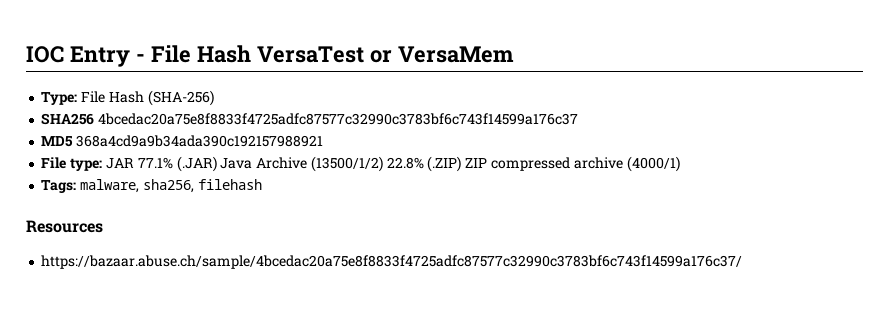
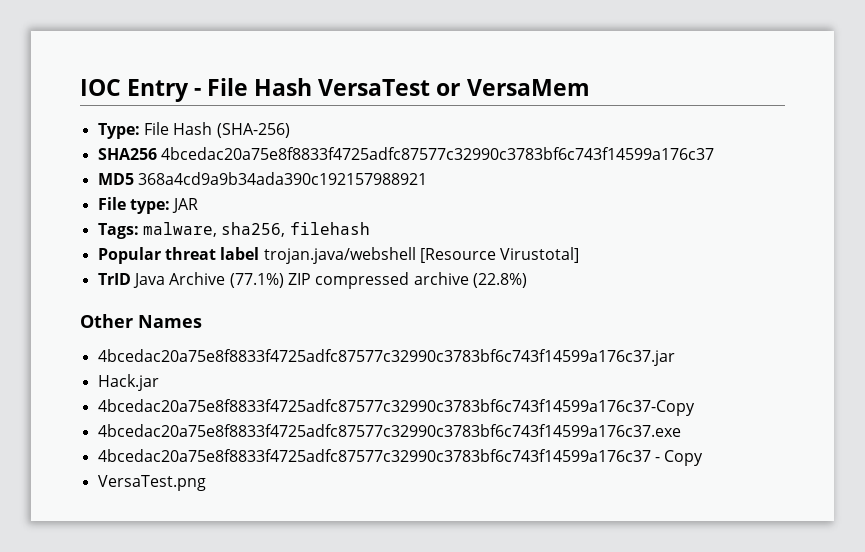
- File type: JAR 77.1% (.JAR) Java Archive (13500/1/2) 22.8% (.ZIP) ZIP compressed archive (4000/1)
+ File type: JAR
  Tags: malware, sha256, filehash
- Resources
- https://bazaar.abuse.ch/sample/4bcedac20a75e8f8833f4725adfc87577c32990c3783bf6c743f14599a176c37/
+ Popular threat label trojan.java/webshell [Resource Virustotal]
+ TrID Java Archive (77.1%) ZIP compressed archive (22.8%)
+ Other Names
+ 4bcedac20a75e8f8833f4725adfc87577c32990c3783bf6c743f14599a176c37.jar
+ Hack.jar
+ 4bcedac20a75e8f8833f4725adfc87577c32990c3783bf6c743f14599a176c37-Copy
+ 4bcedac20a75e8f8833f4725adfc87577c32990c3783bf6c743f14599a176c37.exe
+ 4bcedac20a75e8f8833f4725adfc87577c32990c3783bf6c743f14599a176c37 - Copy
+ VersaTest.png

